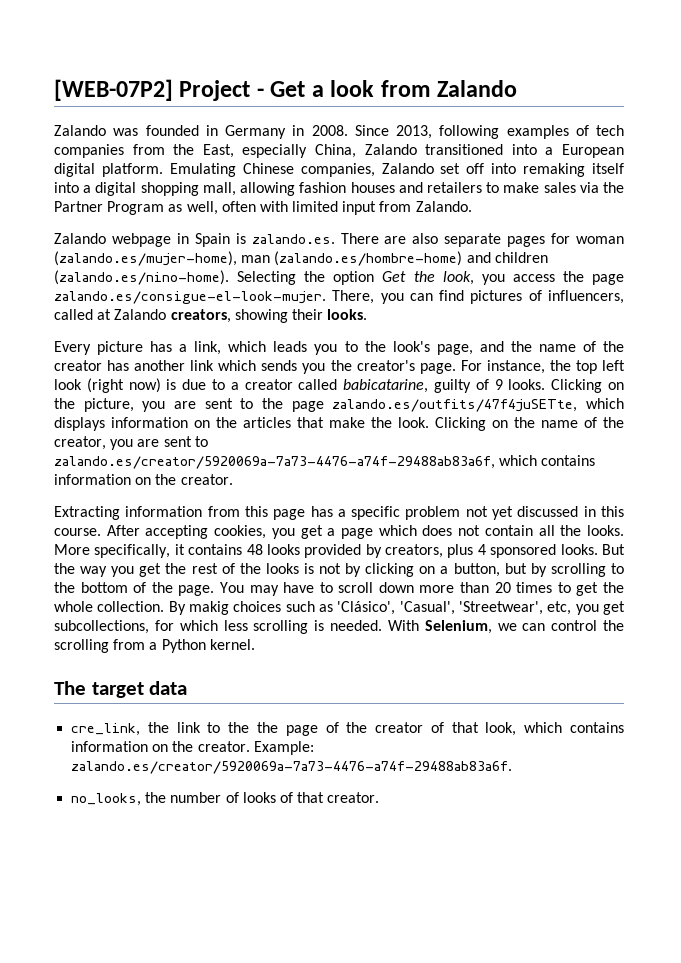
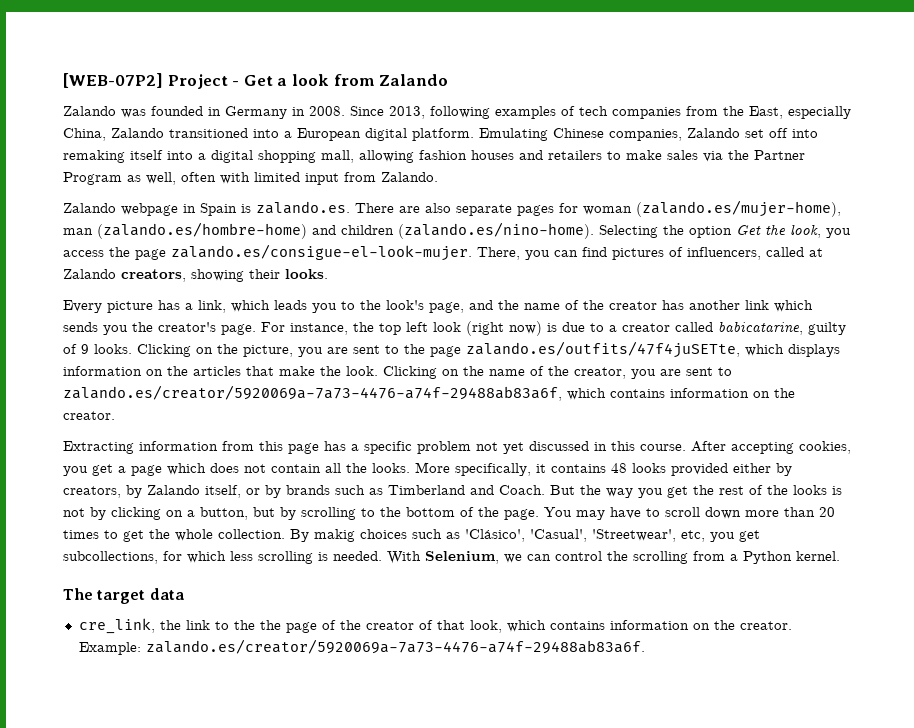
- More specifically, it contains 48 looks provided by creators, plus 4 sponsored looks.
+ More specifically, it contains 48 looks provided either by creators, by Zalando itself, or by brands such as Timberland and Coach.
- no_looks, the number of looks of that creator.

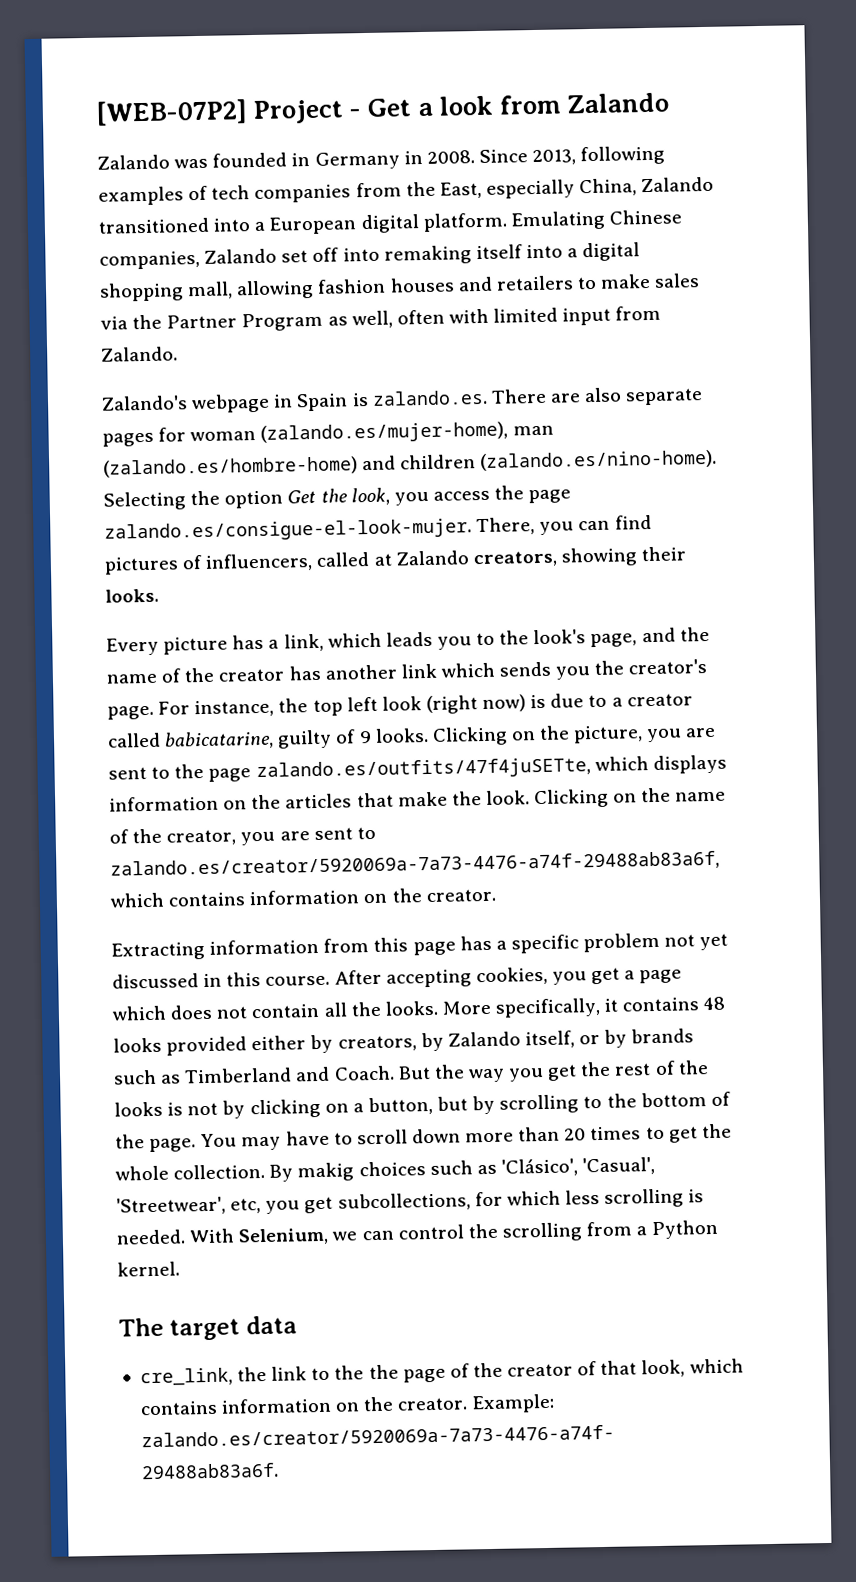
- Zalando webpage in Spain is zalando.es. There are also separate pages for woman (zalando.es/mujer-home), man (zalando.es/hombre-home) and children (zalando.es/nino-home). Selecting the option Get the look, you access the page zalando.es/consigue-el-look-mujer. There, you can find pictures of influencers, called at Zalando creators, showing their looks.
+ Zalando's webpage in Spain is zalando.es. There are also separate pages for woman (zalando.es/mujer-home), man (zalando.es/hombre-home) and children (zalando.es/nino-home). Selecting the option Get the look, you access the page zalando.es/consigue-el-look-mujer. There, you can find pictures of influencers, called at Zalando creators, showing their looks.

